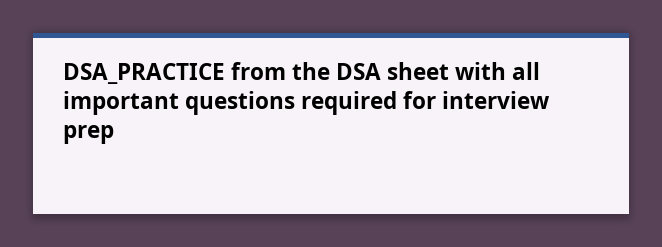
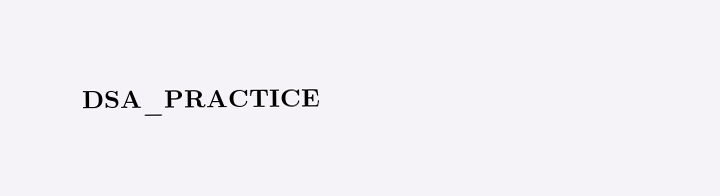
- DSA_PRACTICE from the DSA sheet with all important questions required for interview prep
+ DSA_PRACTICE

